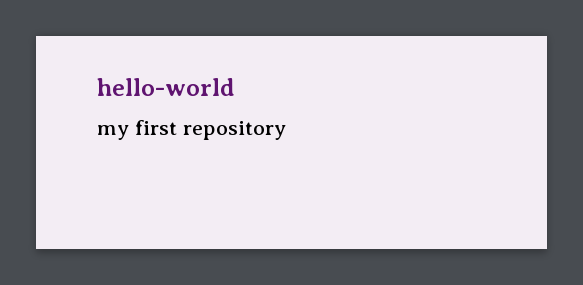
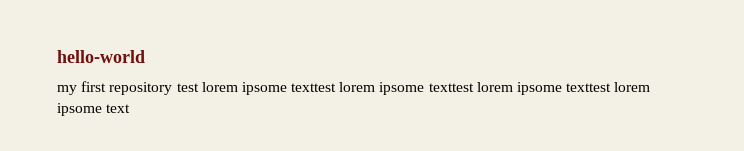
- my first repository
+ my first repository test lorem ipsome texttest lorem ipsome texttest lorem ipsome texttest lorem ipsome text

